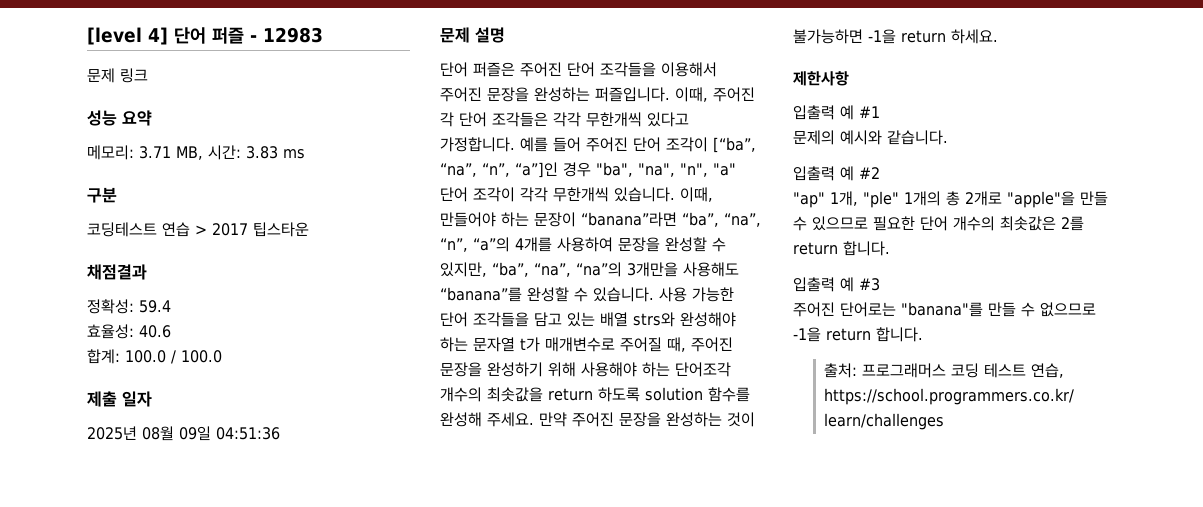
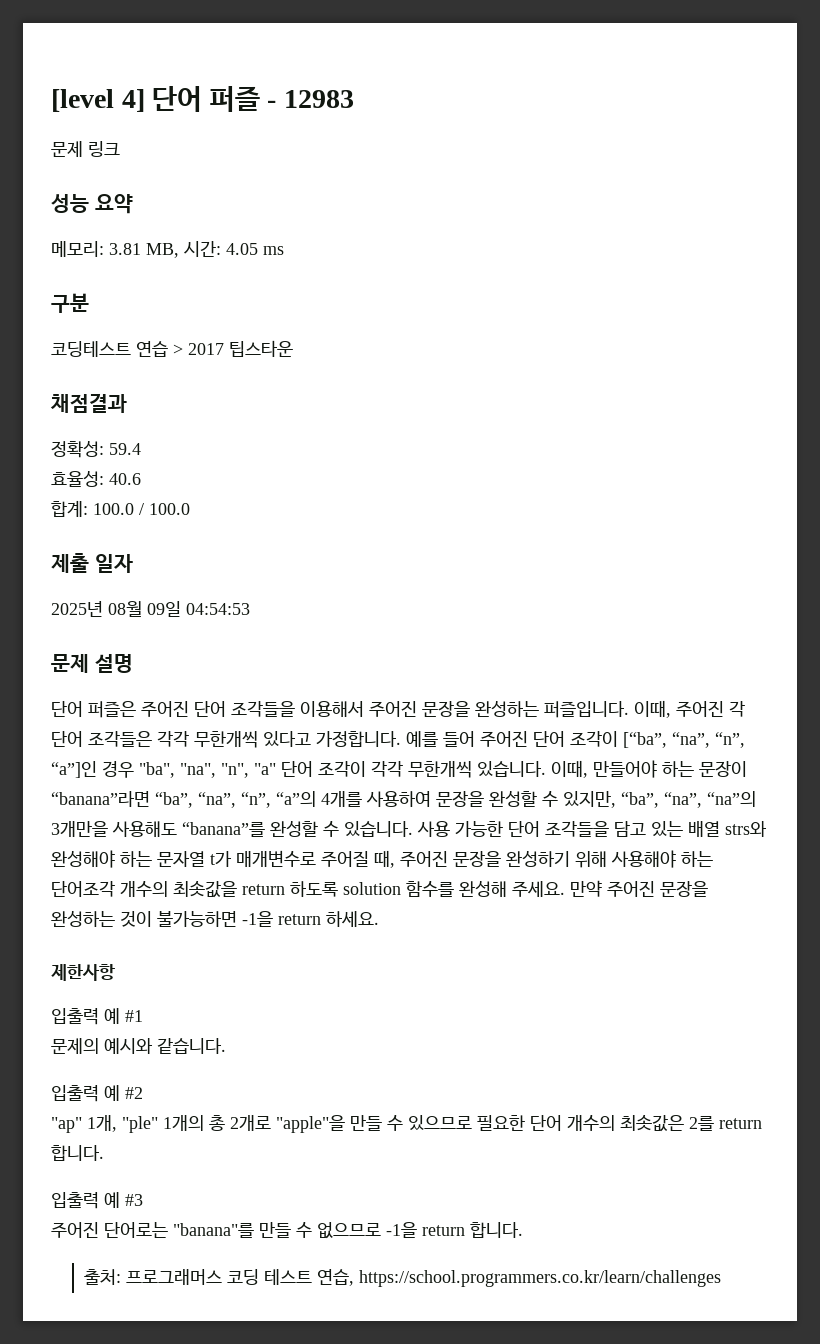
- 메모리: 3.71 MB, 시간: 3.83 ms
+ 메모리: 3.81 MB, 시간: 4.05 ms
- 2025년 08월 09일 04:51:36
+ 2025년 08월 09일 04:54:53

